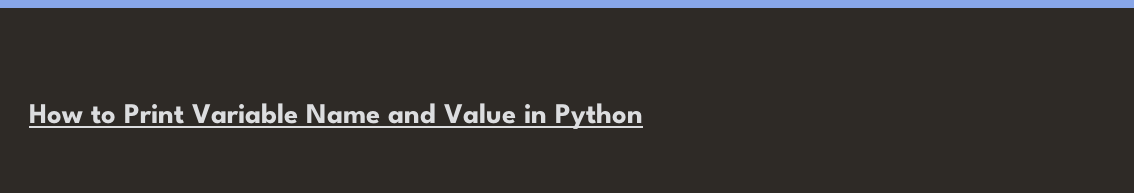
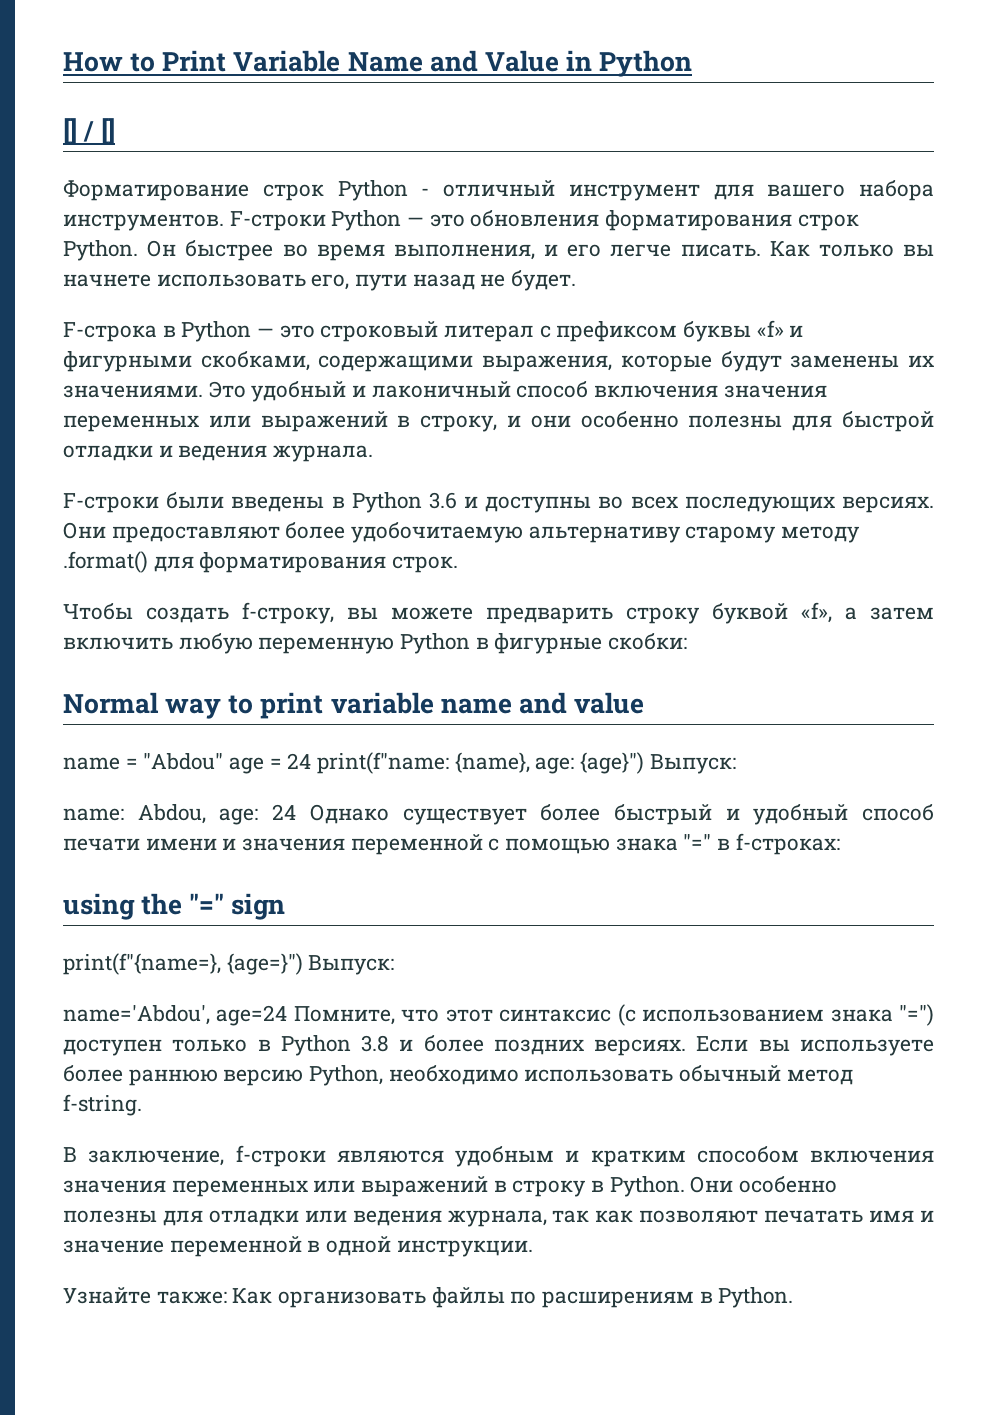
+ [] / []
+ Форматирование строк Python - отличный инструмент для вашего набора инструментов. F-строки Python — это обновления форматирования строк Python. Он быстрее во время выполнения, и его легче писать. Как только вы начнете использовать его, пути назад не будет.
+ F-строка в Python — это строковый литерал с префиксом буквы «f» и фигурными скобками, содержащими выражения, которые будут заменены их значениями. Это удобный и лаконичный способ включения значения переменных или выражений в строку, и они особенно полезны для быстрой отладки и ведения журнала.
+ F-строки были введены в Python 3.6 и доступны во всех последующих версиях. Они предоставляют более удобочитаемую альтернативу старому методу .format() для форматирования строк.
+ Чтобы создать f-строку, вы можете предварить строку буквой «f», а затем включить любую переменную Python в фигурные скобки:
+ Normal way to print variable name and value
+ name = "Abdou" age = 24 print(f"name: {name}, age: {age}") Выпуск:
+ name: Abdou, age: 24 Однако существует более быстрый и удобный способ печати имени и значения переменной с помощью знака "=" в f-строках:
+ using the "=" sign
+ print(f"{name=}, {age=}") Выпуск:
+ name='Abdou', age=24 Помните, что этот синтаксис (с использованием знака "=") доступен только в Python 3.8 и более поздних версиях. Если вы используете более раннюю версию Python, необходимо использовать обычный метод f-string.
+ В заключение, f-строки являются удобным и кратким способом включения значения переменных или выражений в строку в Python. Они особенно полезны для отладки или ведения журнала, так как позволяют печатать имя и значение переменной в одной инструкции.
+ Узнайте также: Как организовать файлы по расширениям в Python.

